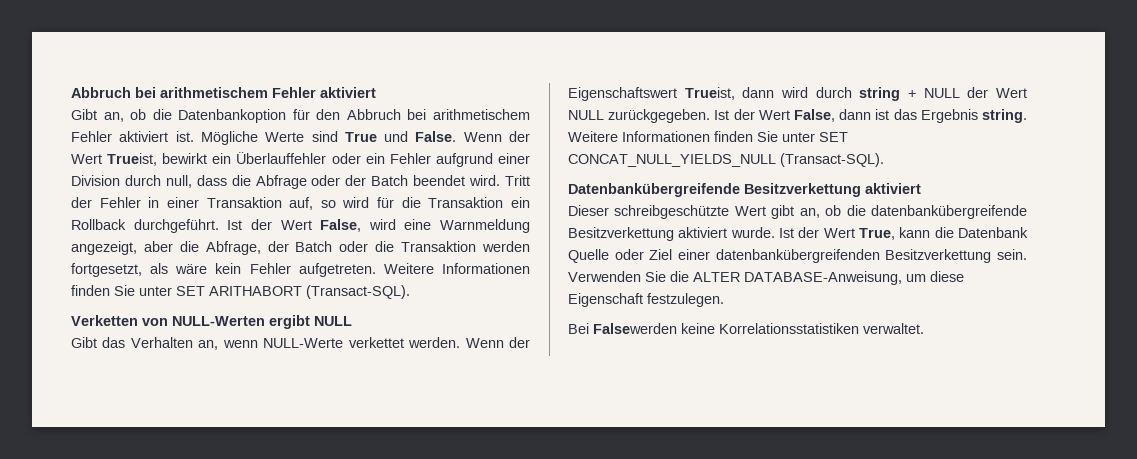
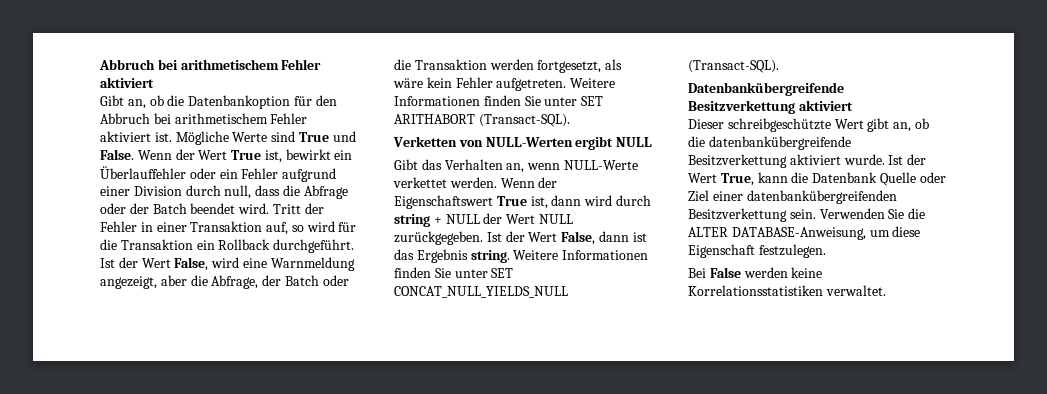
- Wenn der Wert Trueist, bewirkt ein Überlauffehler oder ein Fehler aufgrund einer Division durch null, dass die Abfrage oder der Batch beendet wird.
+ Wenn der Wert True ist, bewirkt ein Überlauffehler oder ein Fehler aufgrund einer Division durch null, dass die Abfrage oder der Batch beendet wird.
- Wenn der Eigenschaftswert Trueist, dann wird durch string + NULL der Wert NULL zurückgegeben.
+ Wenn der Eigenschaftswert True ist, dann wird durch string + NULL der Wert NULL zurückgegeben.
- Bei Falsewerden keine Korrelationsstatistiken verwaltet.
+ Bei False werden keine Korrelationsstatistiken verwaltet.

